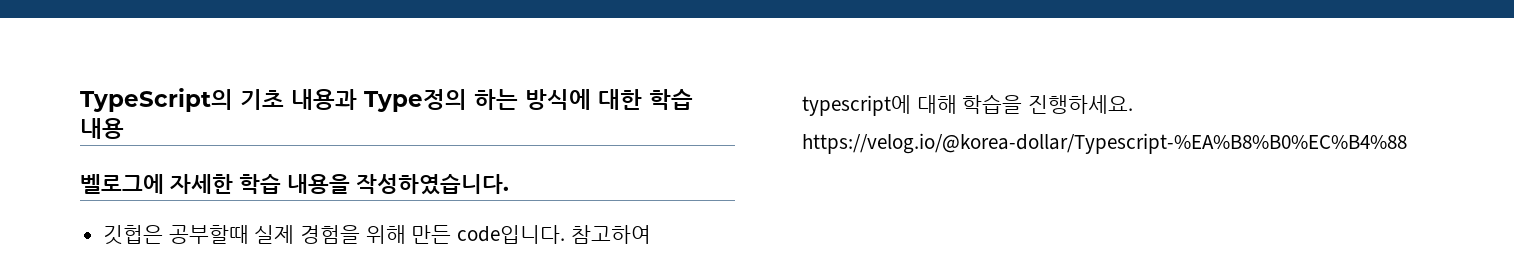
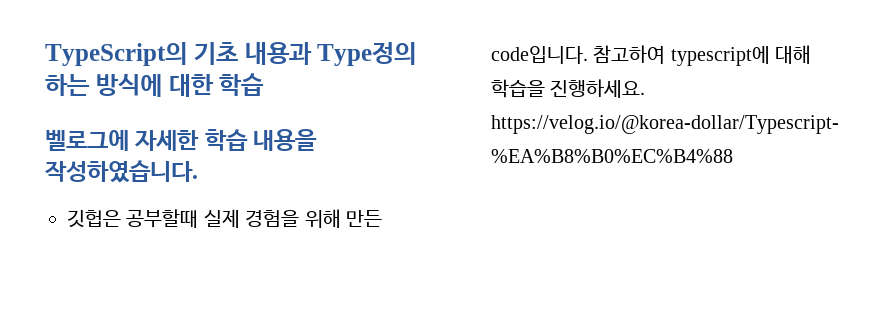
- TypeScript의 기초 내용과 Type정의 하는 방식에 대한 학습 내용
+ TypeScript의 기초 내용과 Type정의 하는 방식에 대한 학습

